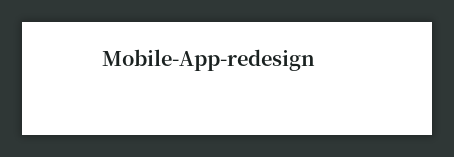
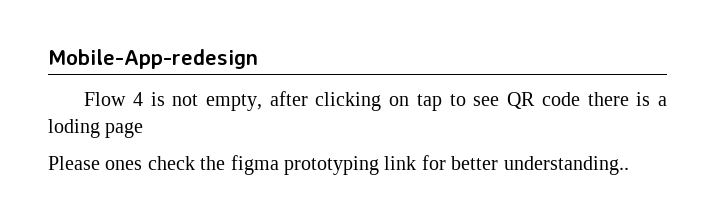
+ Flow 4 is not empty, after clicking on tap to see QR code there is a loding page
+ Please ones check the figma prototyping link for better understanding..

